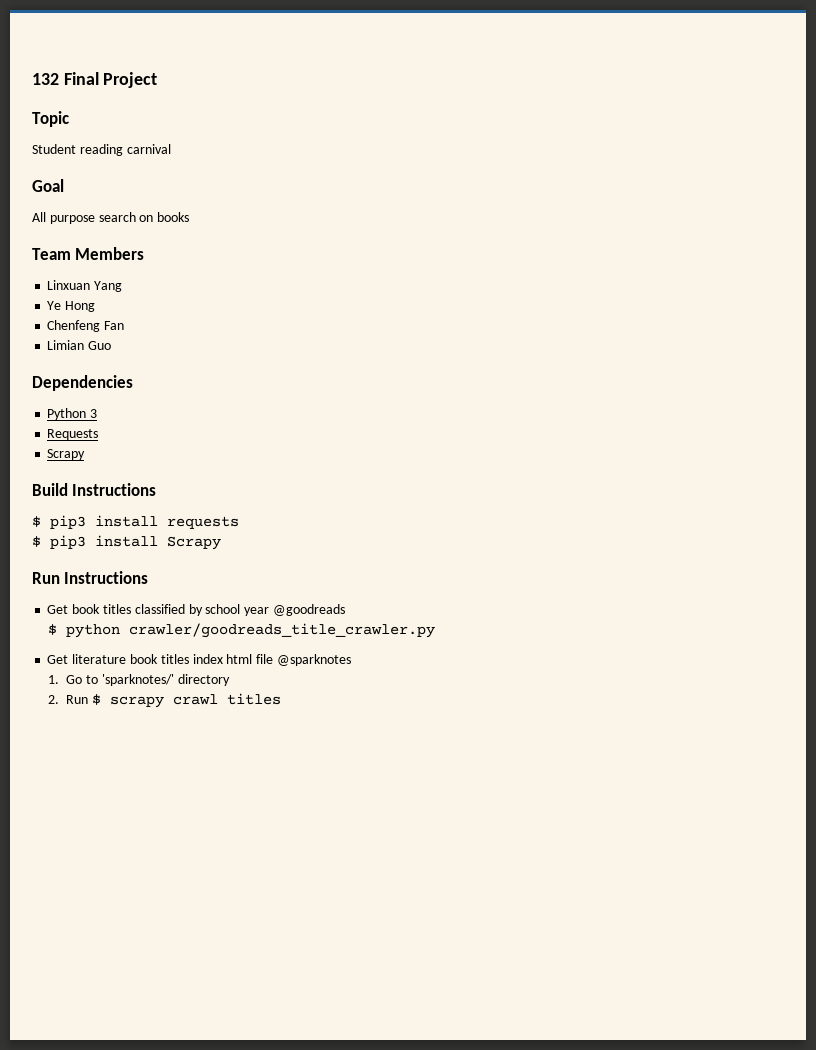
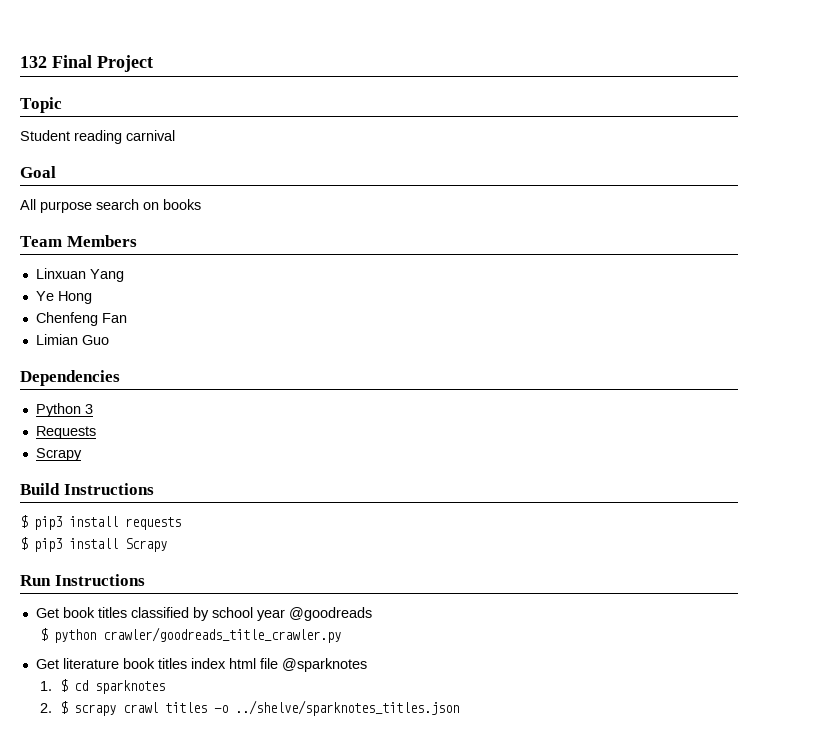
- 1. Go to 'sparknotes/' directory
+ 1. $ cd sparknotes
- 2. Run $ scrapy crawl titles
+ 2. $ scrapy crawl titles -o ../shelve/sparknotes_titles.json

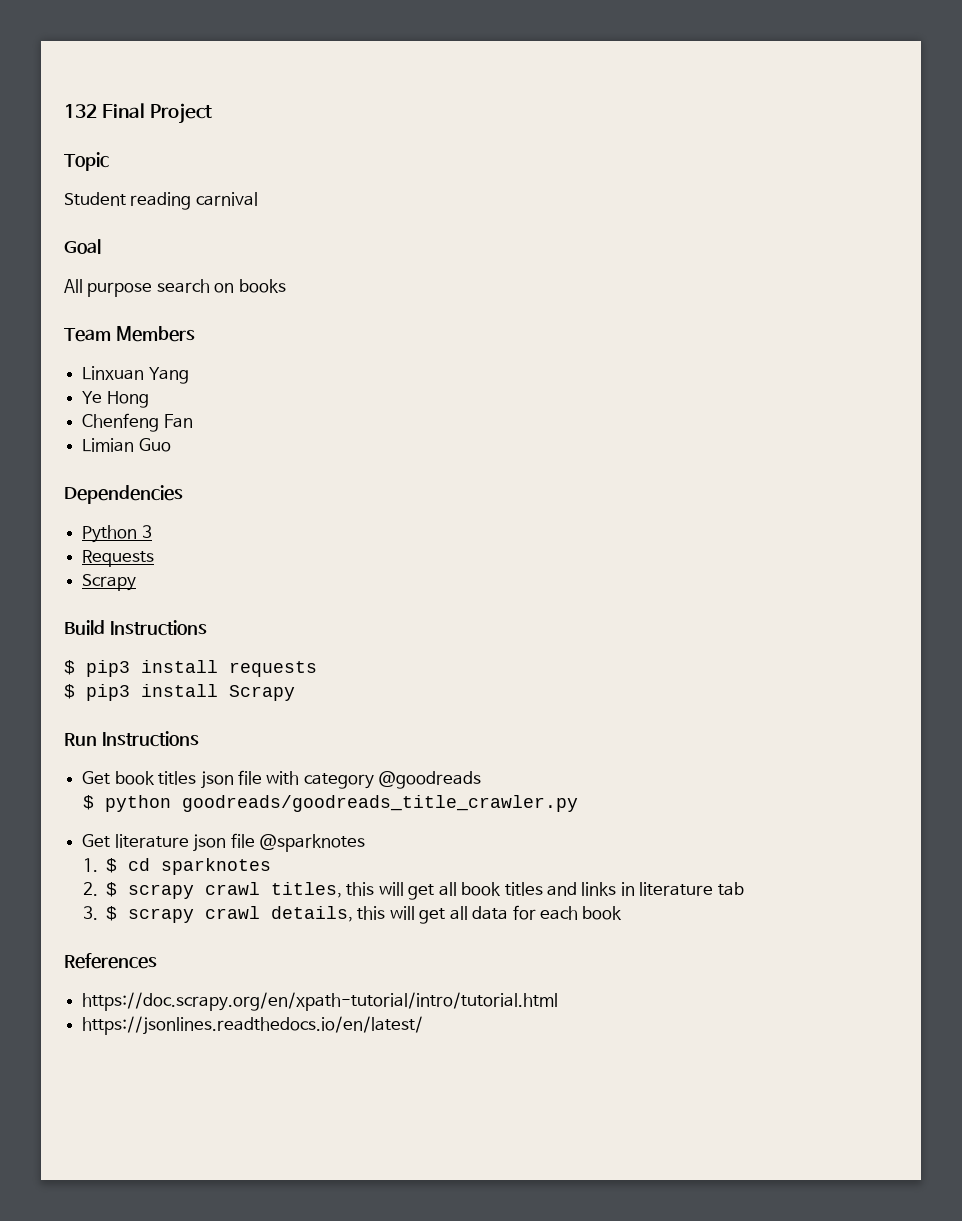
- Get book titles classified by school year @goodreads
+ Get book titles json file with category @goodreads
- $ python crawler/goodreads_title_crawler.py
+ $ python goodreads/goodreads_title_crawler.py
- Get literature book titles index html file @sparknotes
+ Get literature json file @sparknotes
- 2. $ scrapy crawl titles -o ../shelve/sparknotes_titles.json
+ 2. $ scrapy crawl titles, this will get all book titles and links in literature tab
+ 3. $ scrapy crawl details, this will get all data for each book
+ References
+ https://doc.scrapy.org/en/xpath-tutorial/intro/tutorial.html
+ https://jsonlines.readthedocs.io/en/latest/

